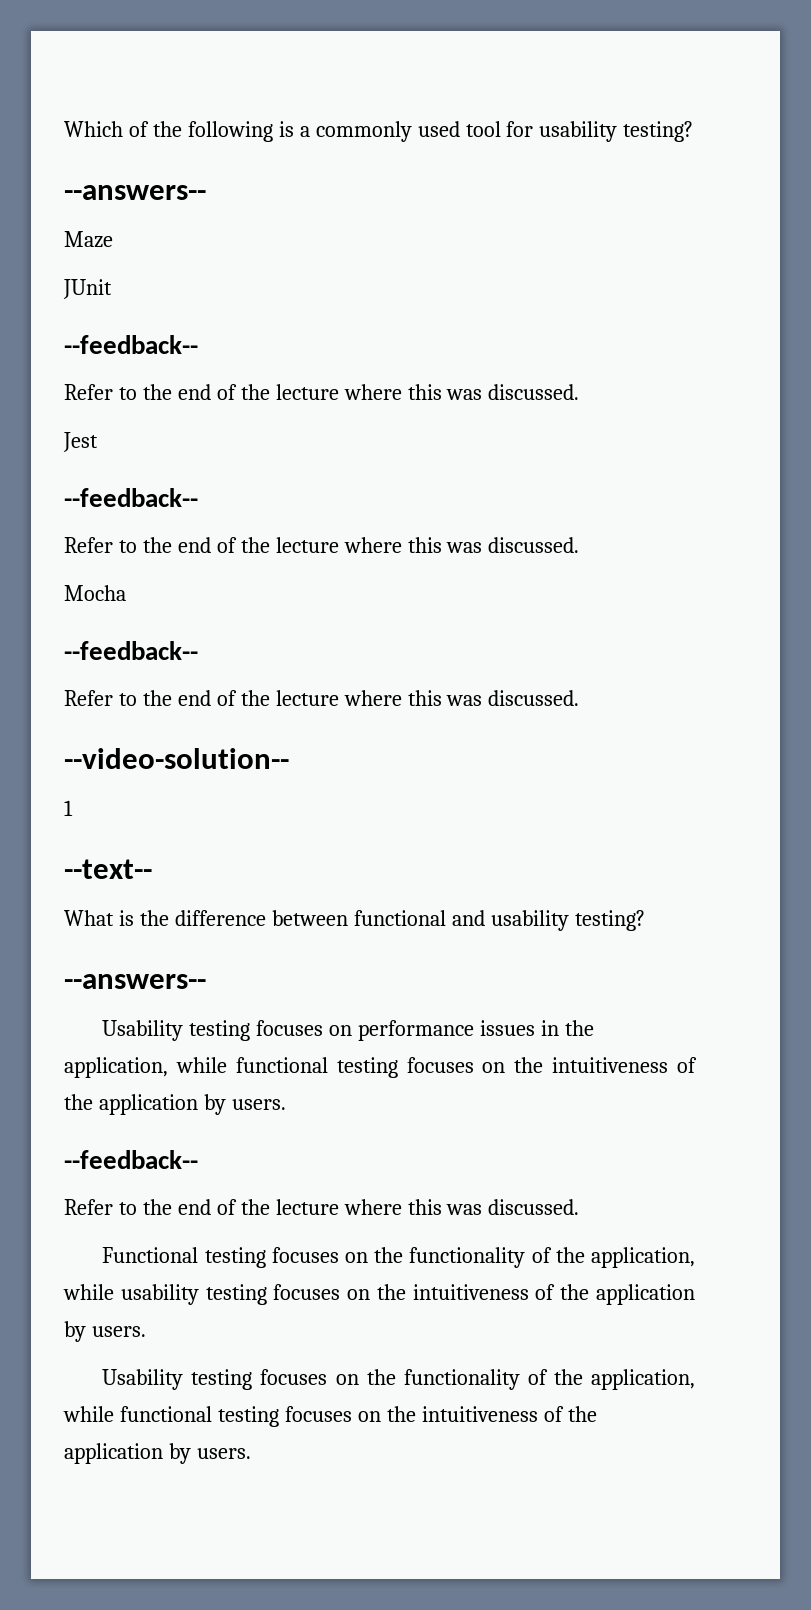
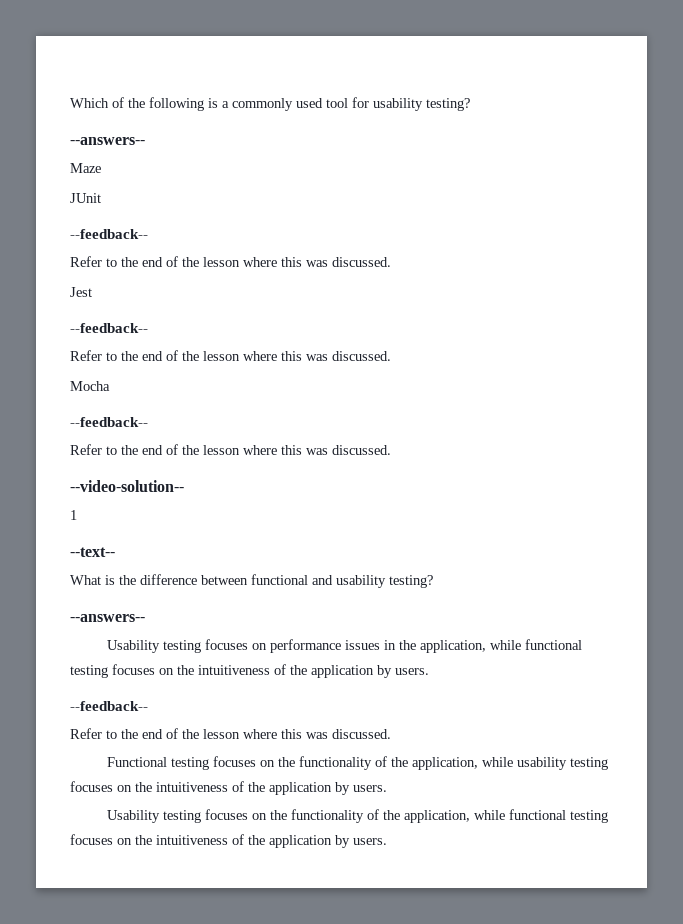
  JUnit
  --feedback--
- Refer to the end of the lecture where this was discussed.
+ Refer to the end of the lesson where this was discussed.
  Jest
  --feedback--
- Refer to the end of the lecture where this was discussed.
+ Refer to the end of the lesson where this was discussed.
  Mocha
  --feedback--
- Refer to the end of the lecture where this was discussed.
+ Refer to the end of the lesson where this was discussed.
  Usability testing focuses on performance issues in the application, while functional testing focuses on the intuitiveness of the application by users.
  --feedback--
- Refer to the end of the lecture where this was discussed.
+ Refer to the end of the lesson where this was discussed.

